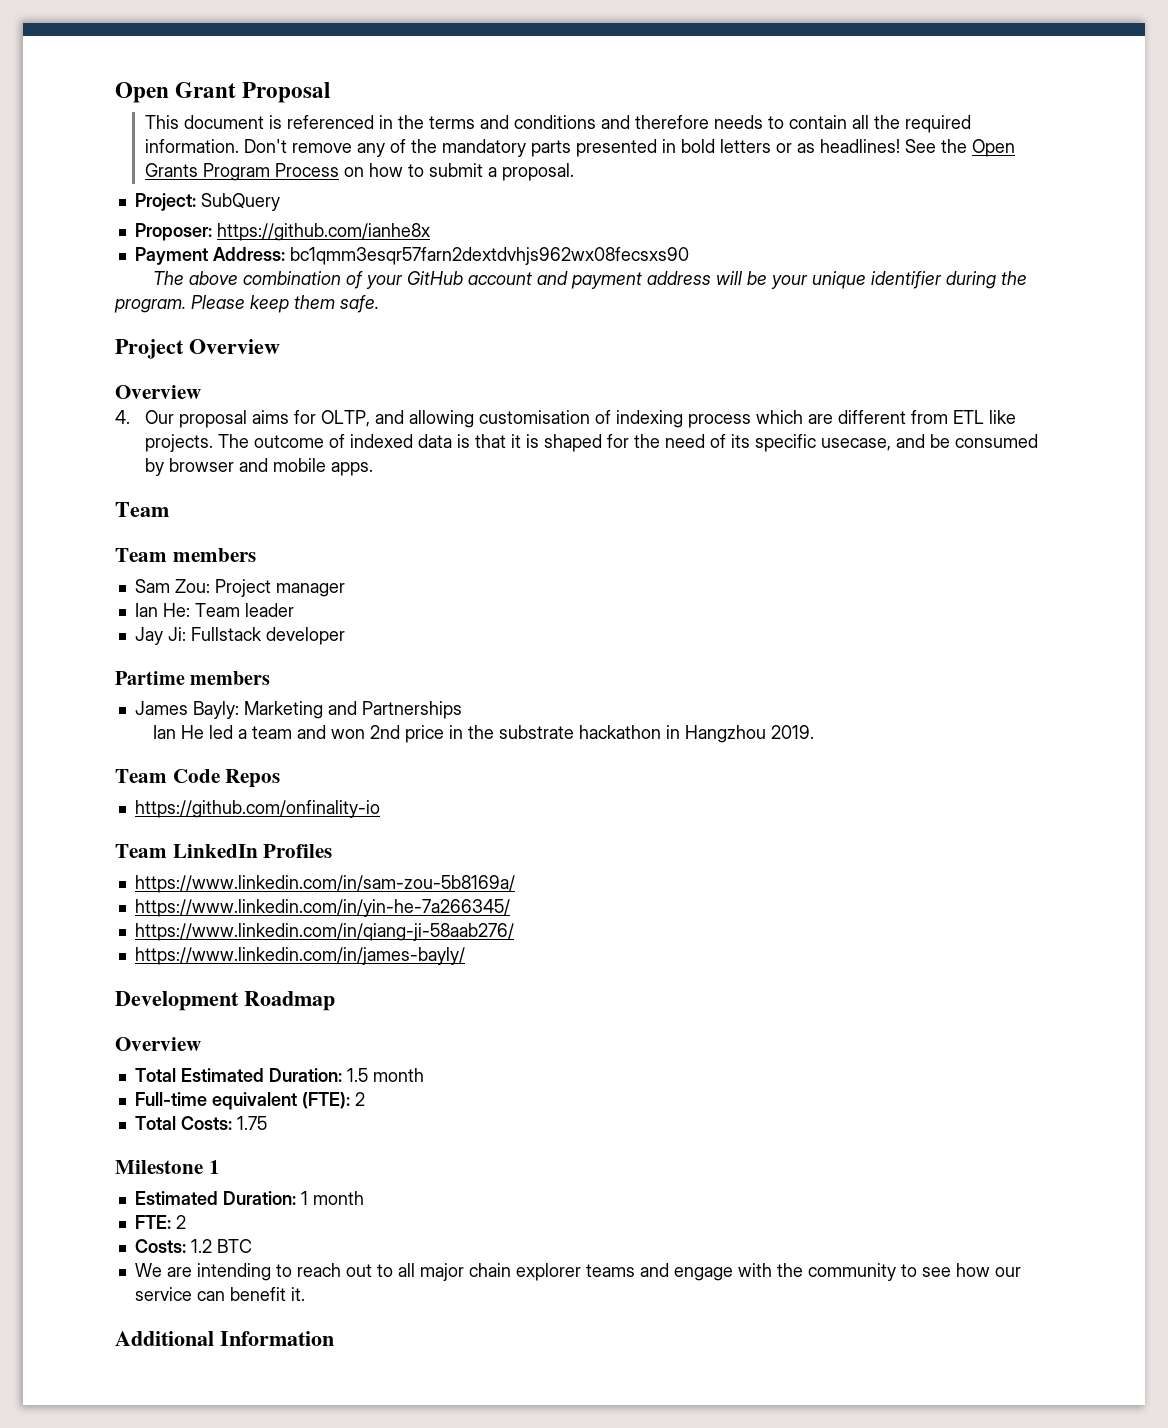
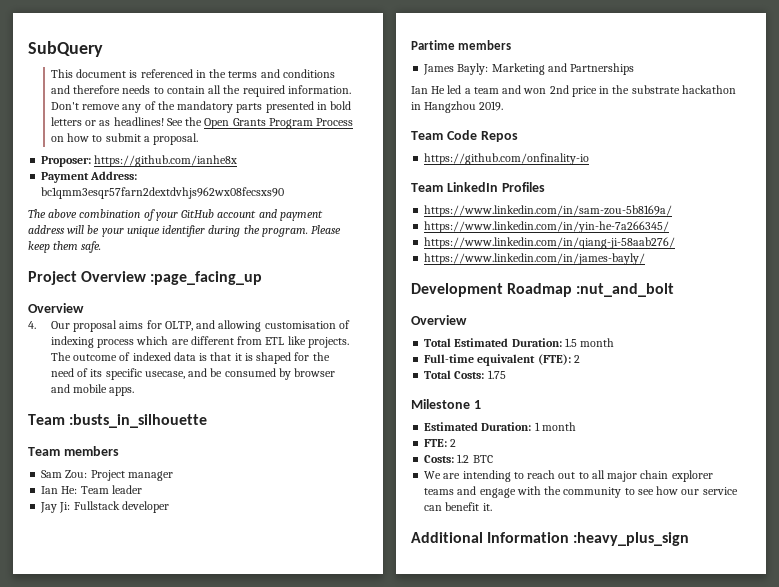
- Open Grant Proposal
+ SubQuery
- Project: SubQuery
- Project Overview
+ Project Overview :page_facing_up
  The outcome of indexed data is that it is shaped for the need of its specific usecase, and be consumed by browser and mobile apps.
- Team
+ Team :busts_in_silhouette
- Development Roadmap
+ Development Roadmap :nut_and_bolt
- Additional Information
+ Additional Information :heavy_plus_sign

